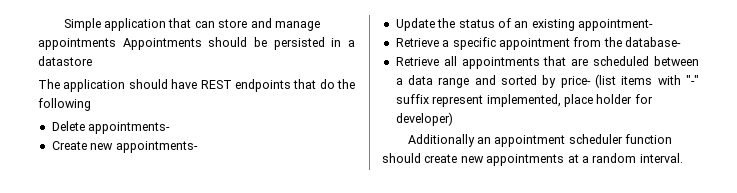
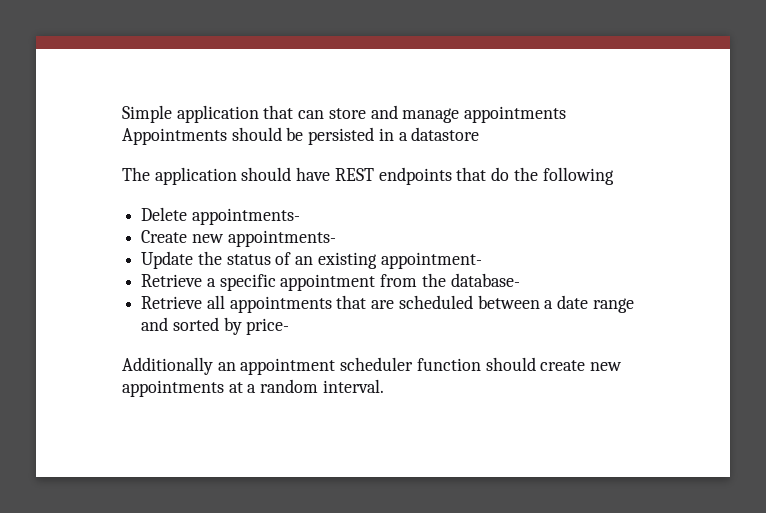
- Retrieve all appointments that are scheduled between a data range and sorted by price- (list items with "-" suffix represent implemented, place holder for developer)
+ Retrieve all appointments that are scheduled between a date range and sorted by price-

